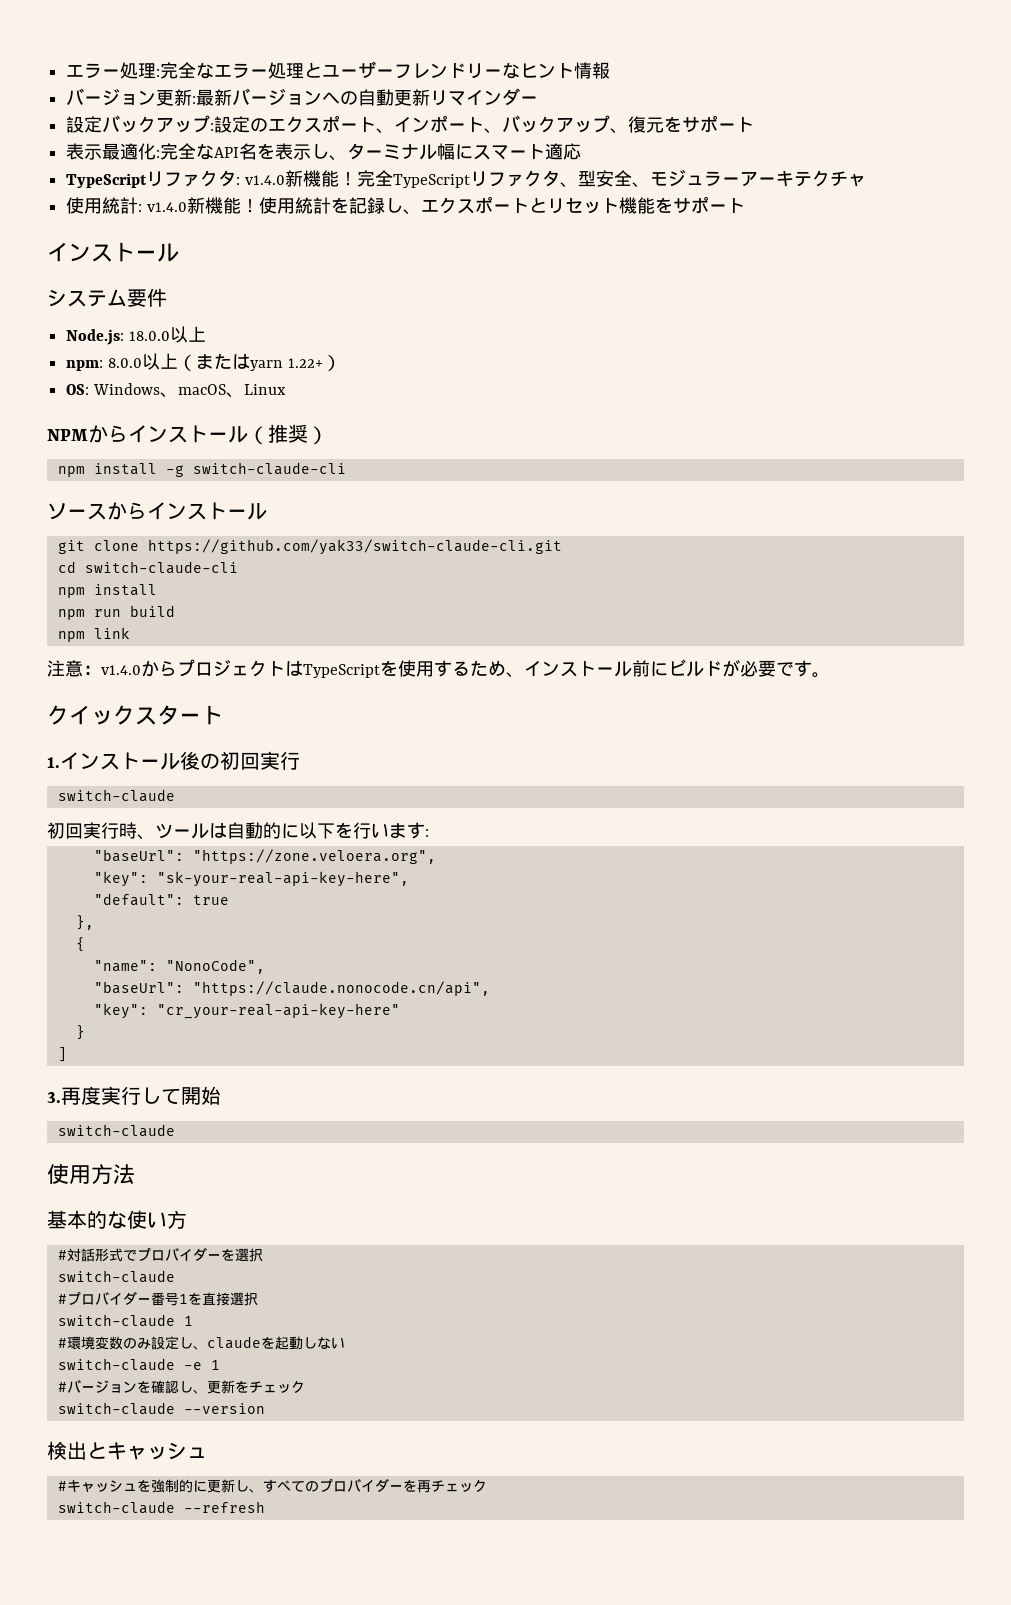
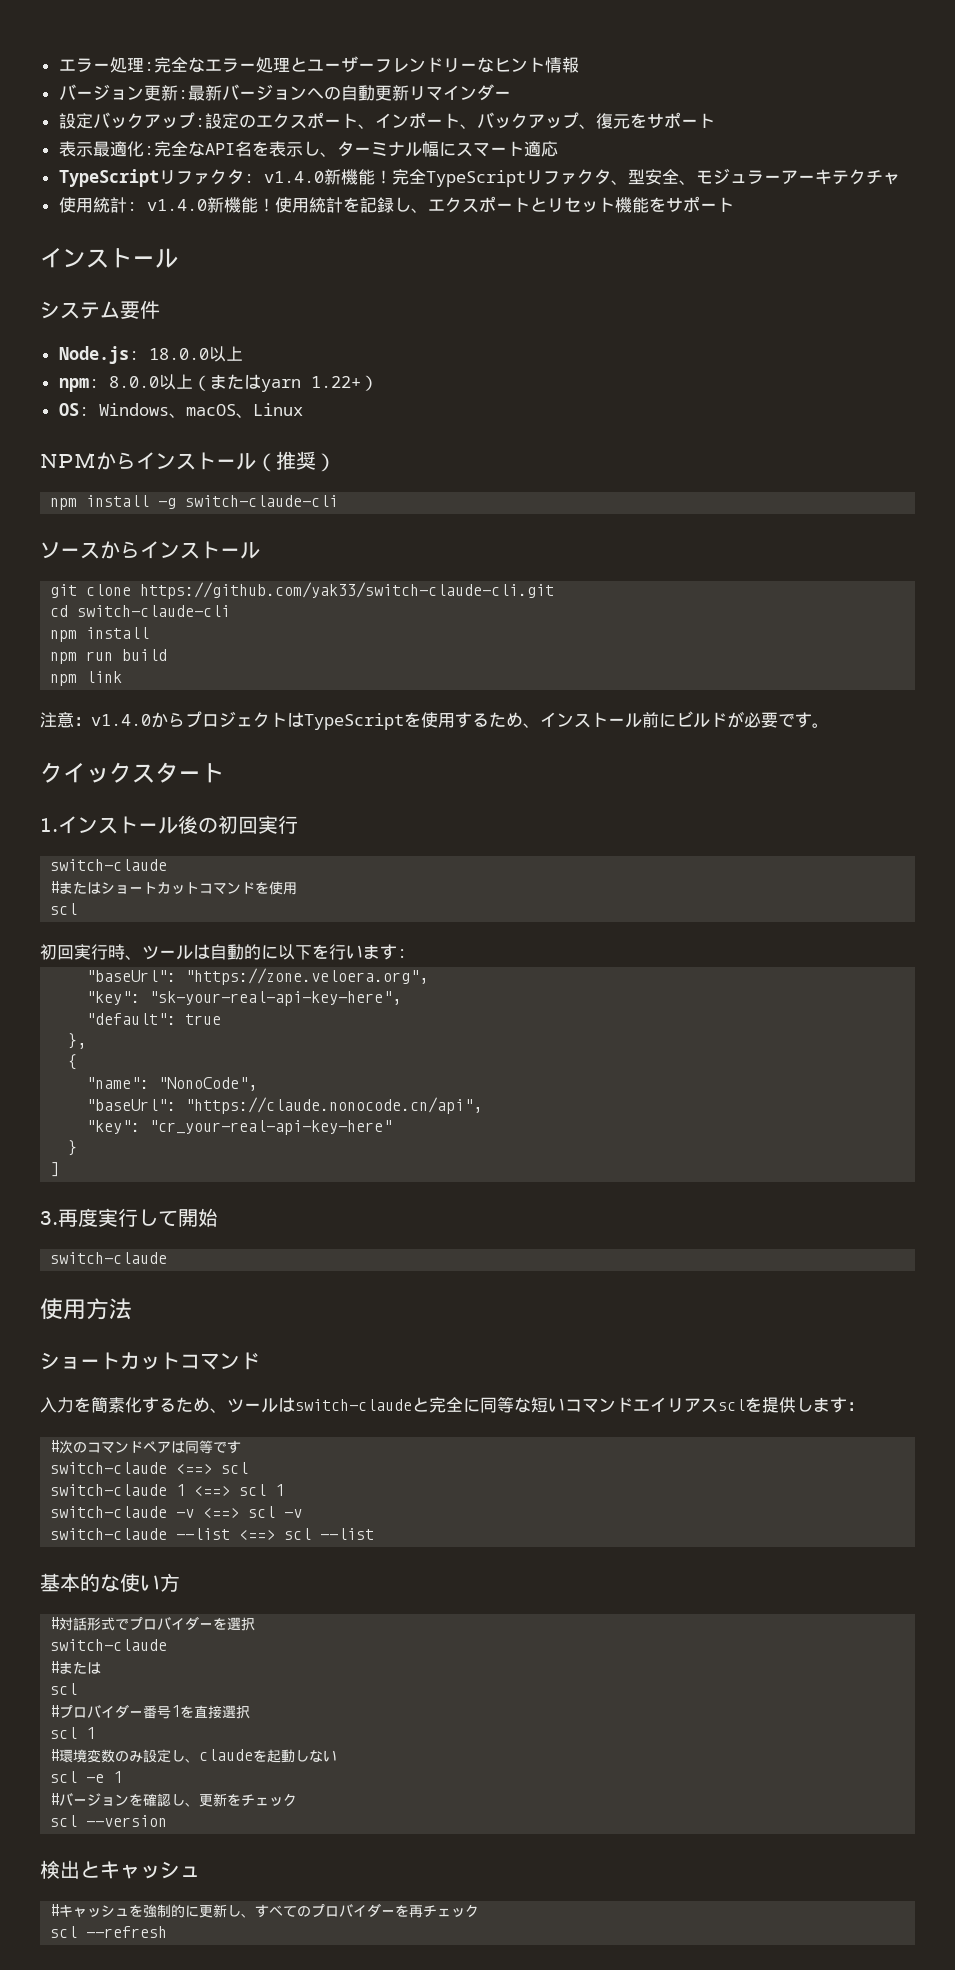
+ #またはショートカットコマンドを使用
+ scl
  使用方法
+ ショートカットコマンド
+ 入力を簡素化するため、ツールはswitch-claudeと完全に同等な短いコマンドエイリアスsclを提供します：
+ #次のコマンドペアは同等です
+ switch-claude <==> scl
+ switch-claude 1 <==> scl 1
+ switch-claude -v <==> scl -v
+ switch-claude --list <==> scl --list
  #対話形式でプロバイダーを選択
  switch-claude
+ #または
+ scl
  #プロバイダー番号1を直接選択
- switch-claude 1
+ scl 1
- switch-claude -e 1
+ scl -e 1
- switch-claude --version
+ scl --version
- switch-claude --refresh
+ scl --refresh

